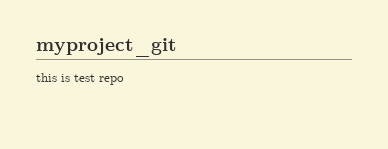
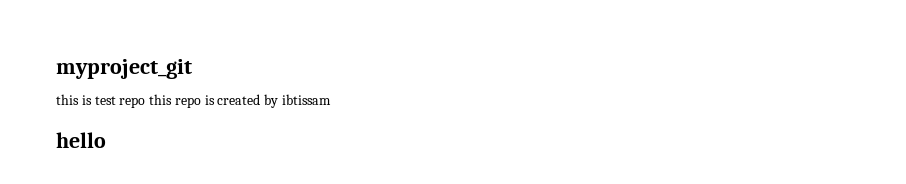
- this is test repo
+ this is test repo this repo is created by ibtissam
+ hello

